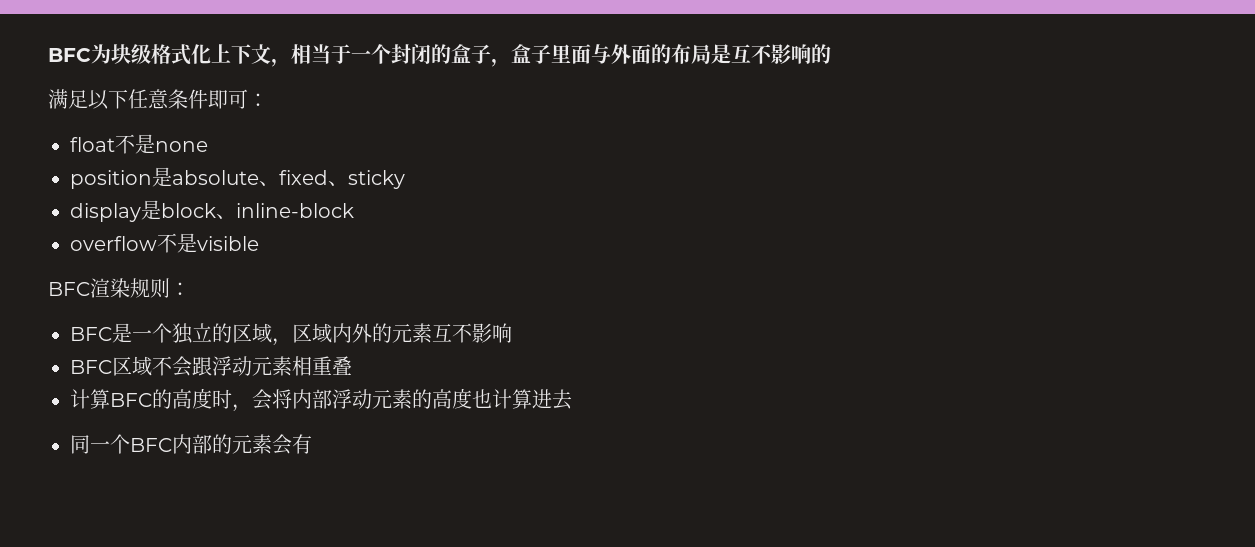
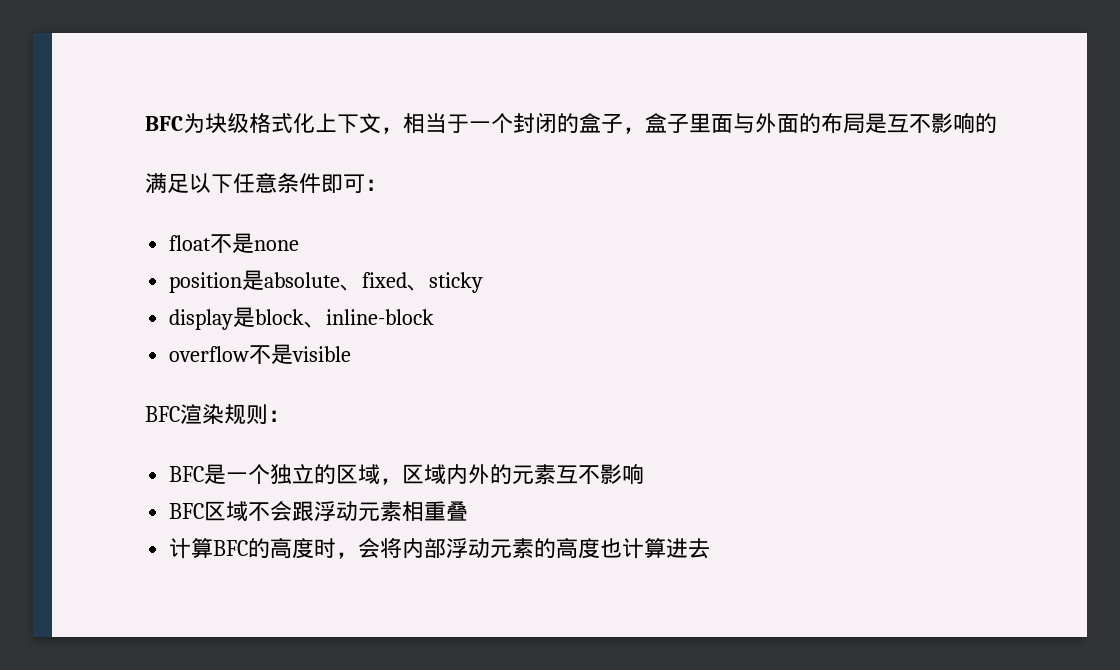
- 同一个BFC内部的元素会有

